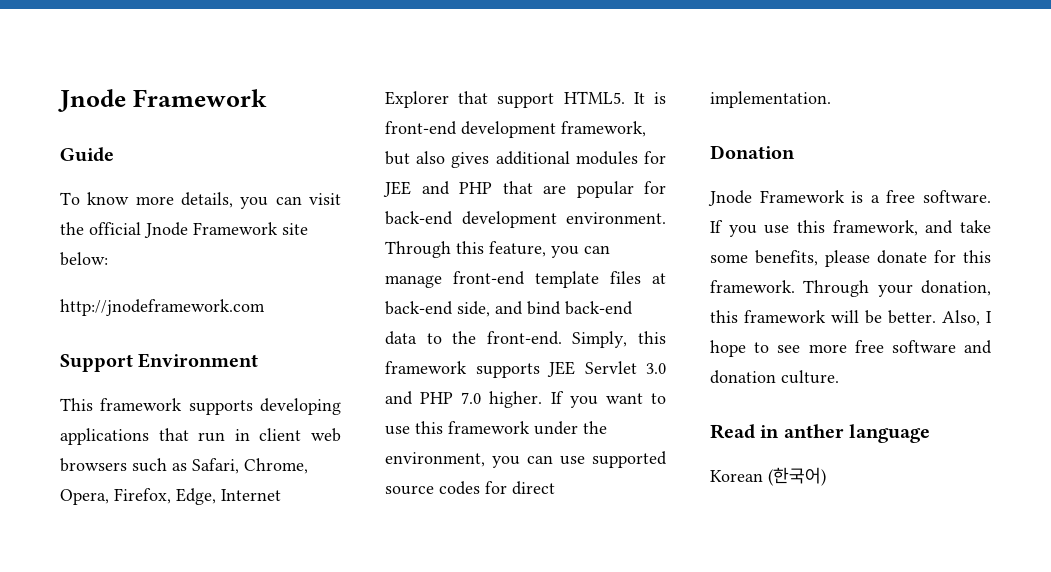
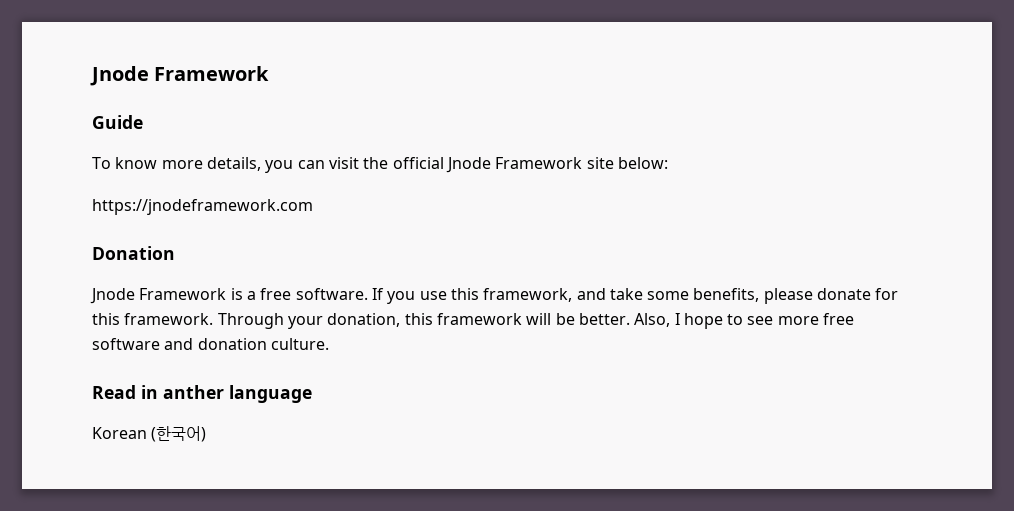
- http://jnodeframework.com
- Support Environment
- This framework supports developing applications that run in client web browsers such as Safari, Chrome, Opera, Firefox, Edge, Internet Explorer that support HTML5. It is front-end development framework, but also gives additional modules for JEE and PHP that are popular for back-end development environment. Through this feature, you can manage front-end template files at back-end side, and bind back-end data to the front-end. Simply, this framework supports JEE Servlet 3.0 and PHP 7.0 higher. If you want to use this framework under the environment, you can use supported source codes for direct implementation.
+ https://jnodeframework.com

